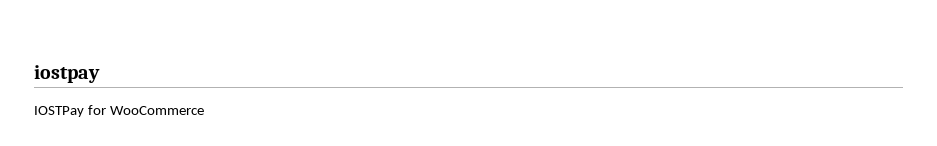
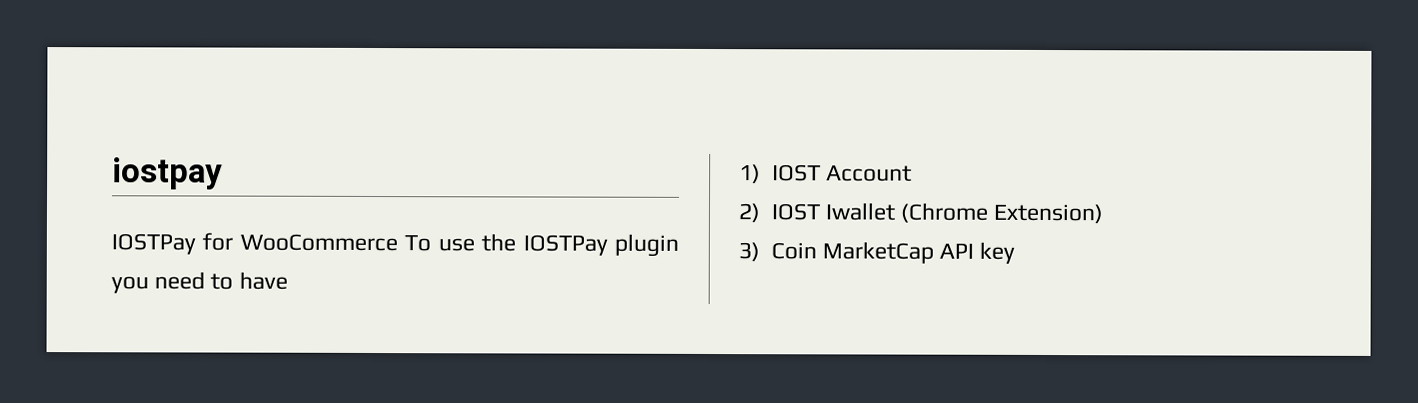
- IOSTPay for WooCommerce
+ IOSTPay for WooCommerce To use the IOSTPay plugin you need to have
+ 1) IOST Account
+ 2) IOST Iwallet (Chrome Extension)
+ 3) Coin MarketCap API key

